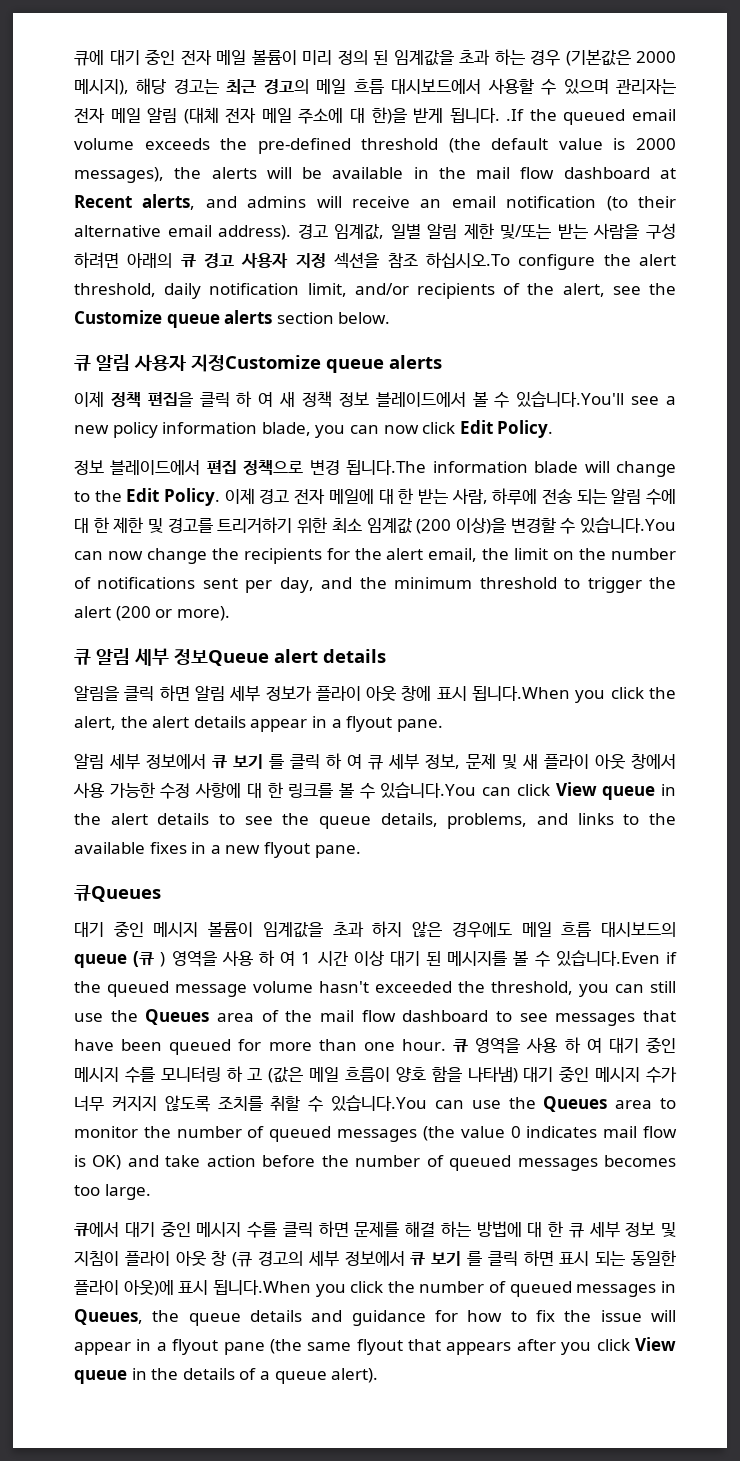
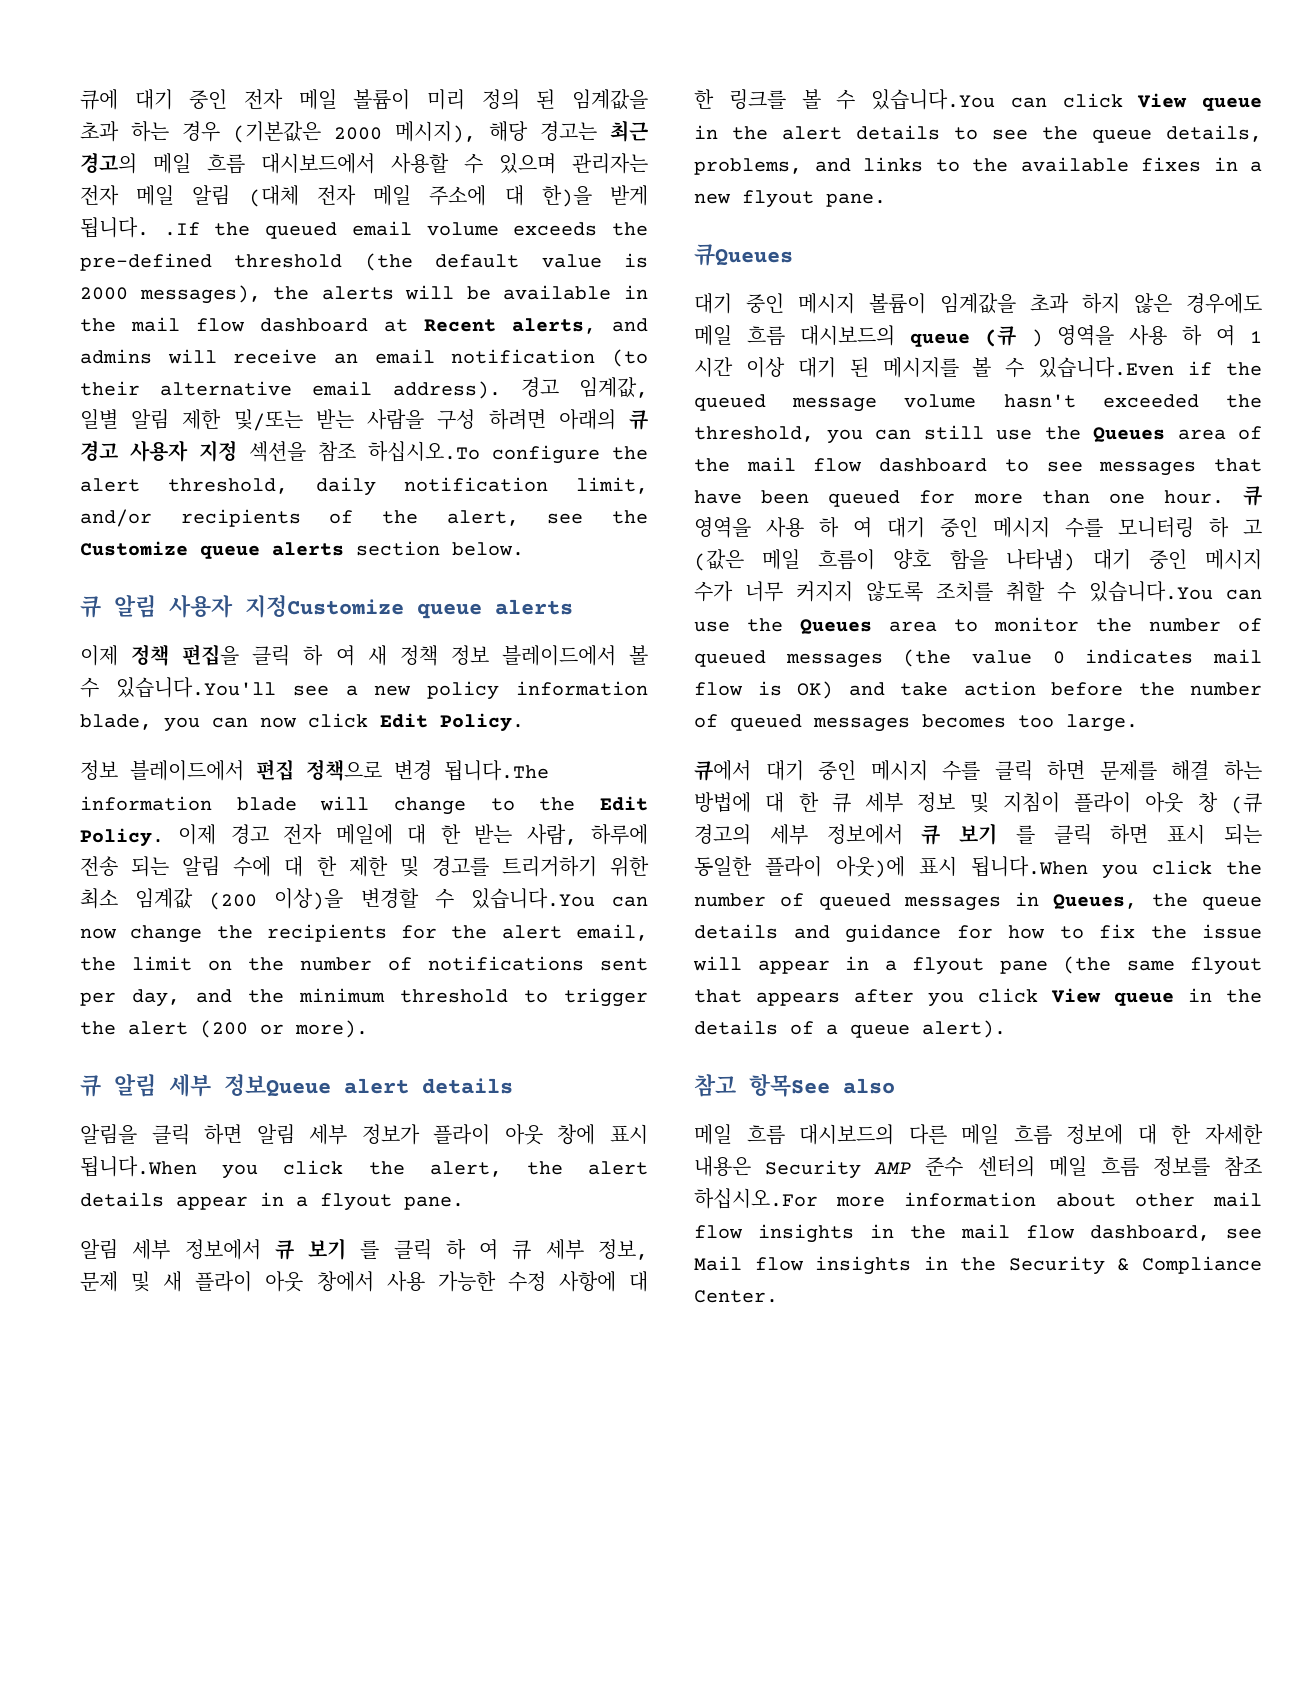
+ 참고 항목See also
+ 메일 흐름 대시보드의 다른 메일 흐름 정보에 대 한 자세한 내용은 Security AMP 준수 센터의 메일 흐름 정보를 참조 하십시오.For more information about other mail flow insights in the mail flow dashboard, see Mail flow insights in the Security & Compliance Center.

